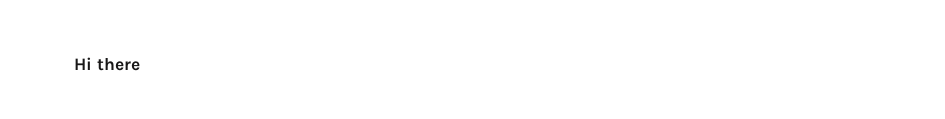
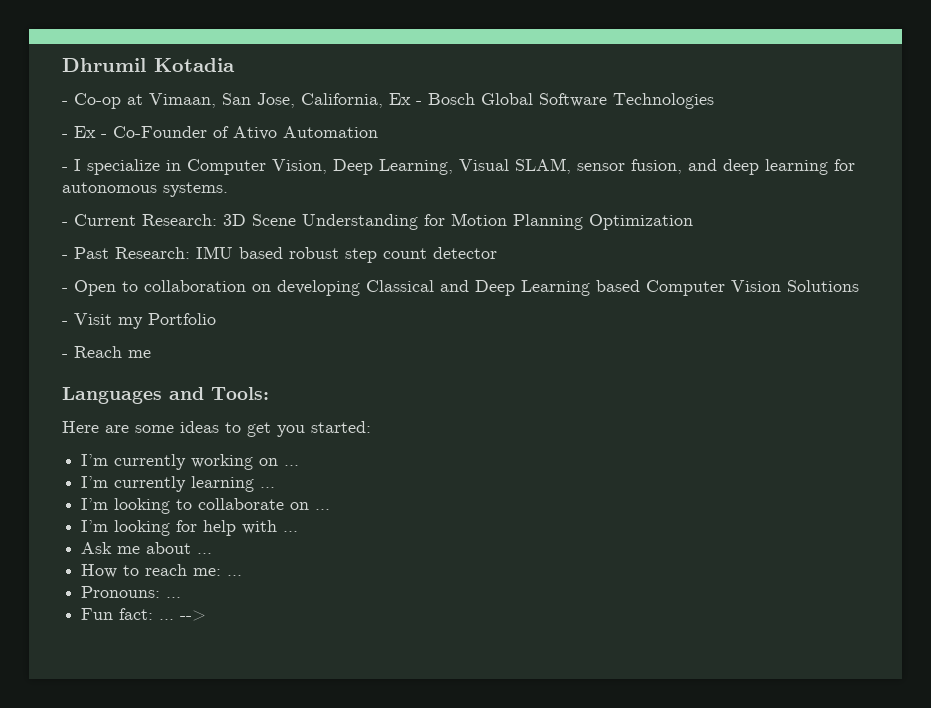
- Hi there
+ Dhrumil Kotadia
+ - Co-op at Vimaan, San Jose, California, Ex - Bosch Global Software Technologies
+ - Ex - Co-Founder of Ativo Automation
+ - I specialize in Computer Vision, Deep Learning, Visual SLAM, sensor fusion, and deep learning for autonomous systems.
+ - Current Research: 3D Scene Understanding for Motion Planning Optimization
+ - Past Research: IMU based robust step count detector
+ - Open to collaboration on developing Classical and Deep Learning based Computer Vision Solutions
+ - Visit my Portfolio
+ - Reach me
+ Languages and Tools:
+ Here are some ideas to get you started:
+ I’m currently working on ...
+ I’m currently learning ...
+ I’m looking to collaborate on ...
+ I’m looking for help with ...
+ Ask me about ...
+ How to reach me: ...
+ Pronouns: ...
+ Fun fact: ... -->

